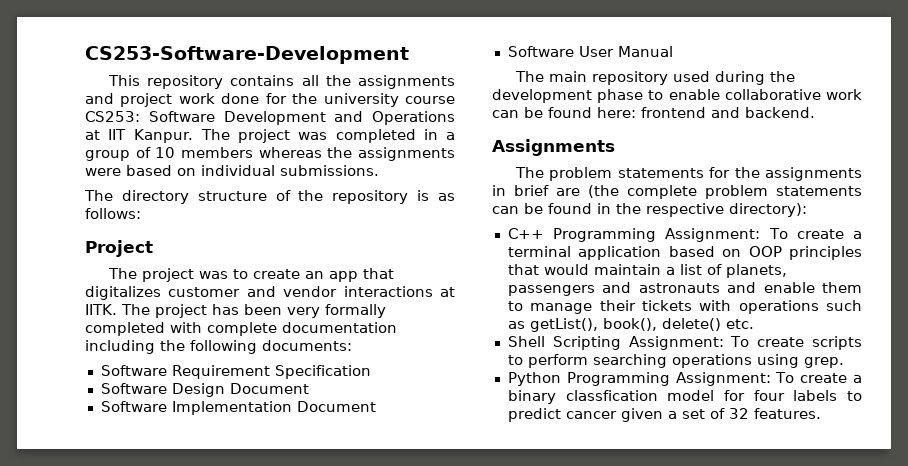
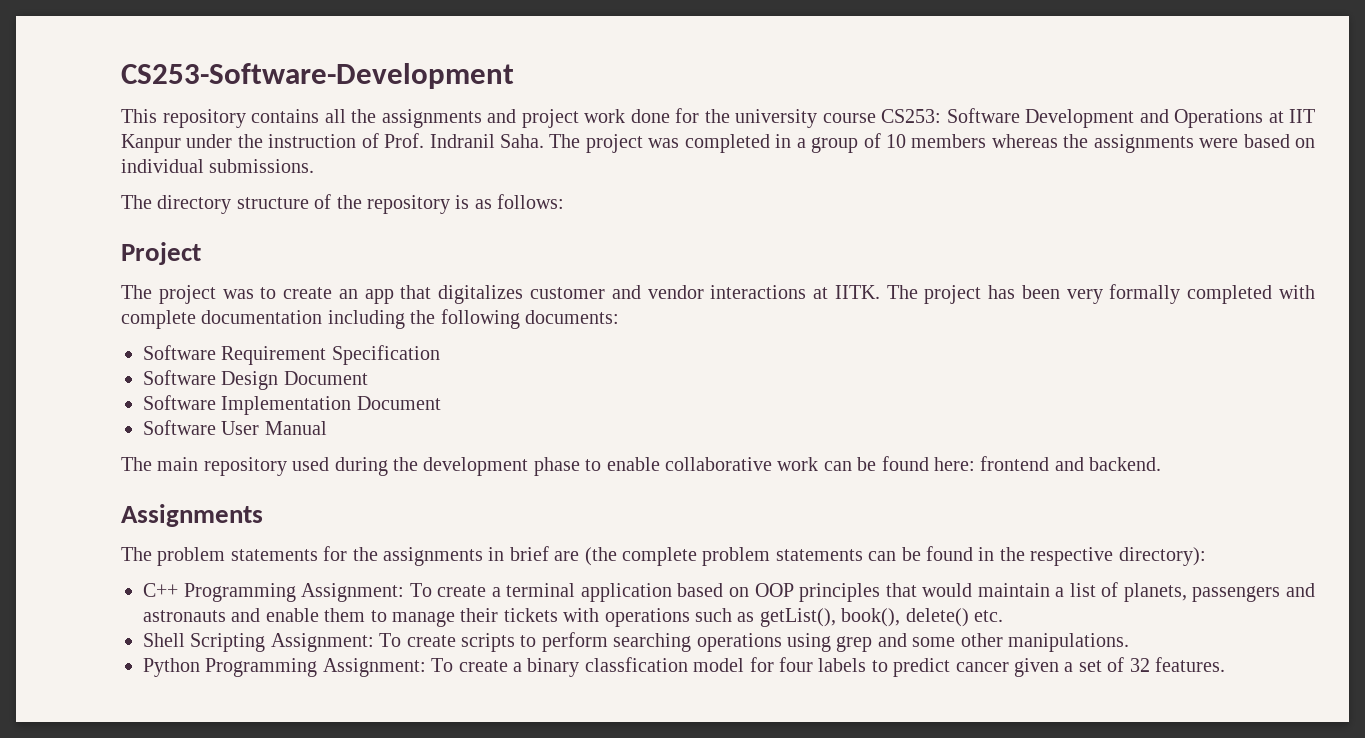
- This repository contains all the assignments and project work done for the university course CS253: Software Development and Operations at IIT Kanpur.
+ This repository contains all the assignments and project work done for the university course CS253: Software Development and Operations at IIT Kanpur under the instruction of Prof. Indranil Saha.
- Shell Scripting Assignment: To create scripts to perform searching operations using grep.
+ Shell Scripting Assignment: To create scripts to perform searching operations using grep and some other manipulations.

